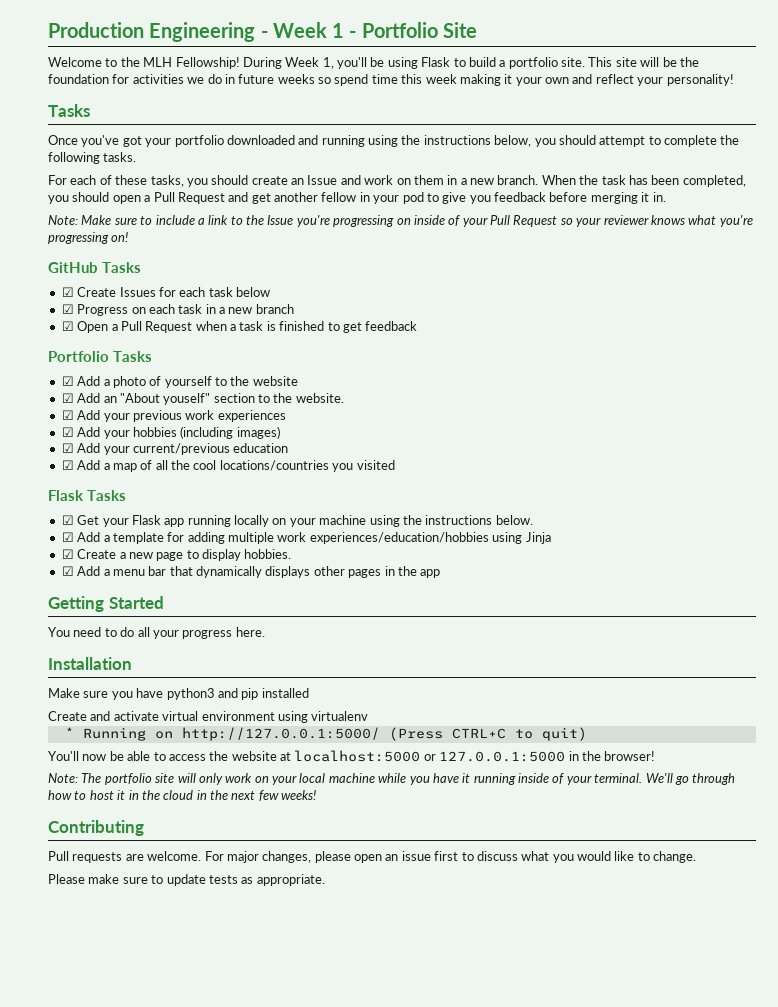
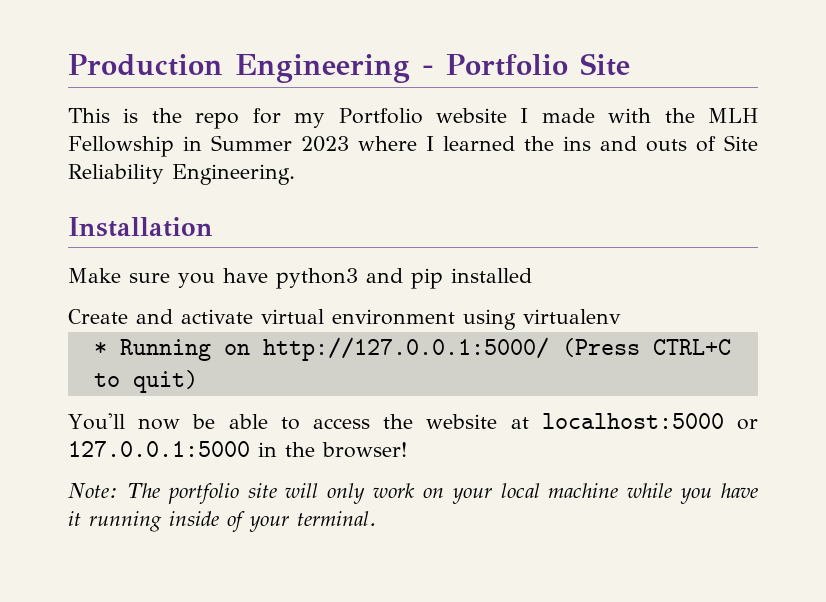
- Production Engineering - Week 1 - Portfolio Site
+ Production Engineering - Portfolio Site
- Welcome to the MLH Fellowship! During Week 1, you'll be using Flask to build a portfolio site. This site will be the foundation for activities we do in future weeks so spend time this week making it your own and reflect your personality!
- Tasks
- Once you've got your portfolio downloaded and running using the instructions below, you should attempt to complete the following tasks.
- For each of these tasks, you should create an Issue and work on them in a new branch. When the task has been completed, you should open a Pull Request and get another fellow in your pod to give you feedback before merging it in.
- Note: Make sure to include a link to the Issue you're progressing on inside of your Pull Request so your reviewer knows what you're progressing on!
- GitHub Tasks
- ☑ Create Issues for each task below
- ☑ Progress on each task in a new branch
- ☑ Open a Pull Request when a task is finished to get feedback
- Portfolio Tasks
- ☑ Add a photo of yourself to the website
- ☑ Add an "About youself" section to the website.
- ☑ Add your previous work experiences
- ☑ Add your hobbies (including images)
- ☑ Add your current/previous education
- ☑ Add a map of all the cool locations/countries you visited
- Flask Tasks
- ☑ Get your Flask app running locally on your machine using the instructions below.
- ☑ Add a template for adding multiple work experiences/education/hobbies using Jinja
- ☑ Create a new page to display hobbies.
- ☑ Add a menu bar that dynamically displays other pages in the app
- Getting Started
- You need to do all your progress here.
+ This is the repo for my Portfolio website I made with the MLH Fellowship in Summer 2023 where I learned the ins and outs of Site Reliability Engineering.
- We'll go through how to host it in the cloud in the next few weeks!
- Contributing
- Pull requests are welcome. For major changes, please open an issue first to discuss what you would like to change.
- Please make sure to update tests as appropriate.

